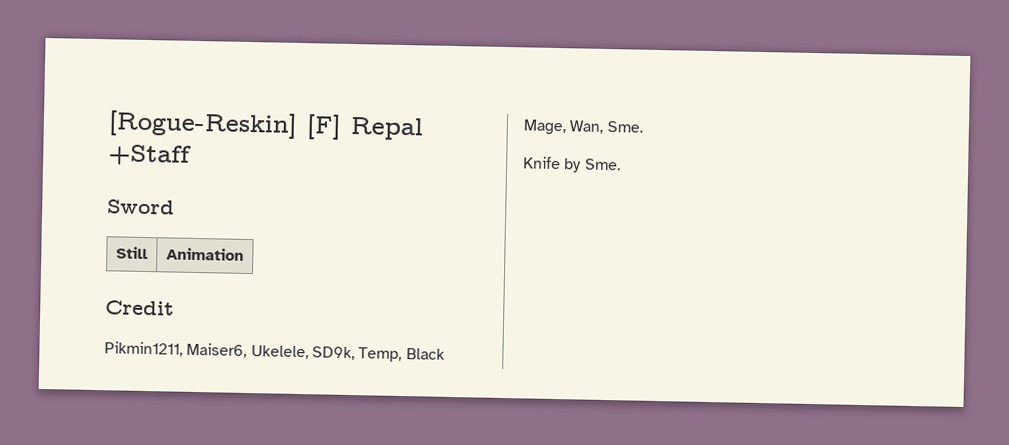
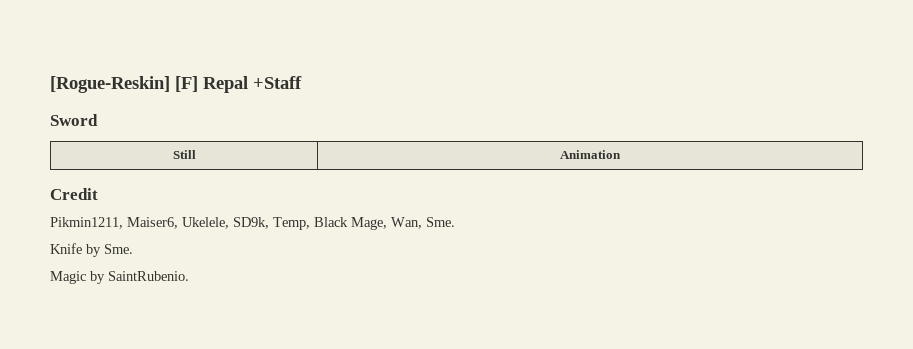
+ Magic by SaintRubenio.

